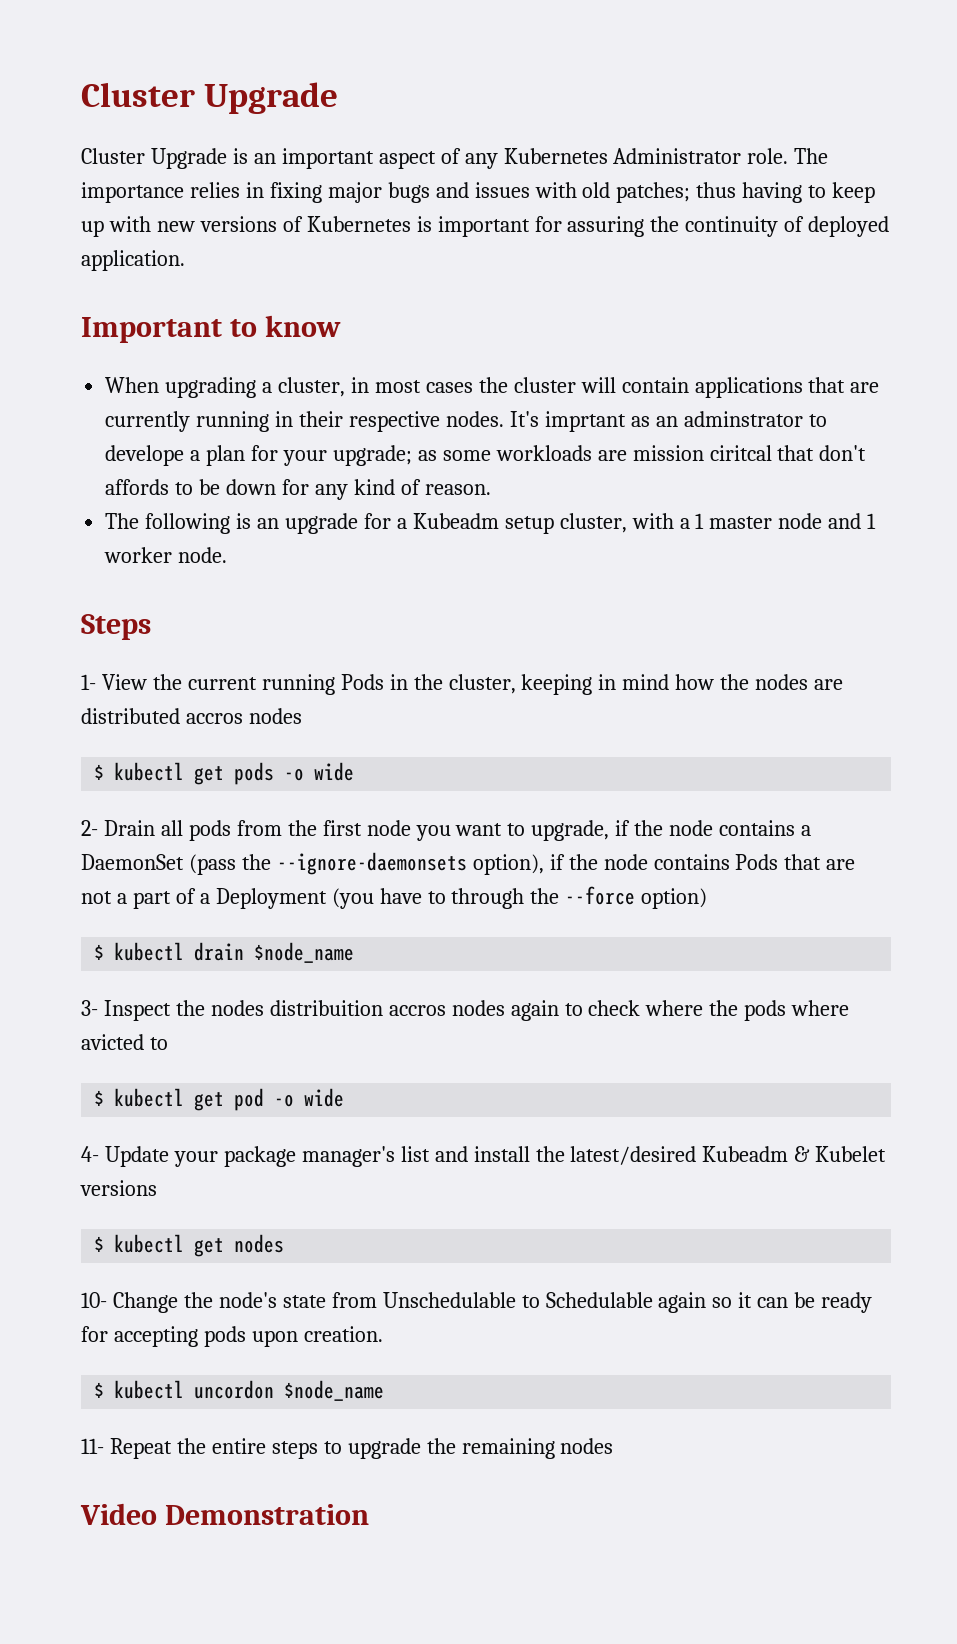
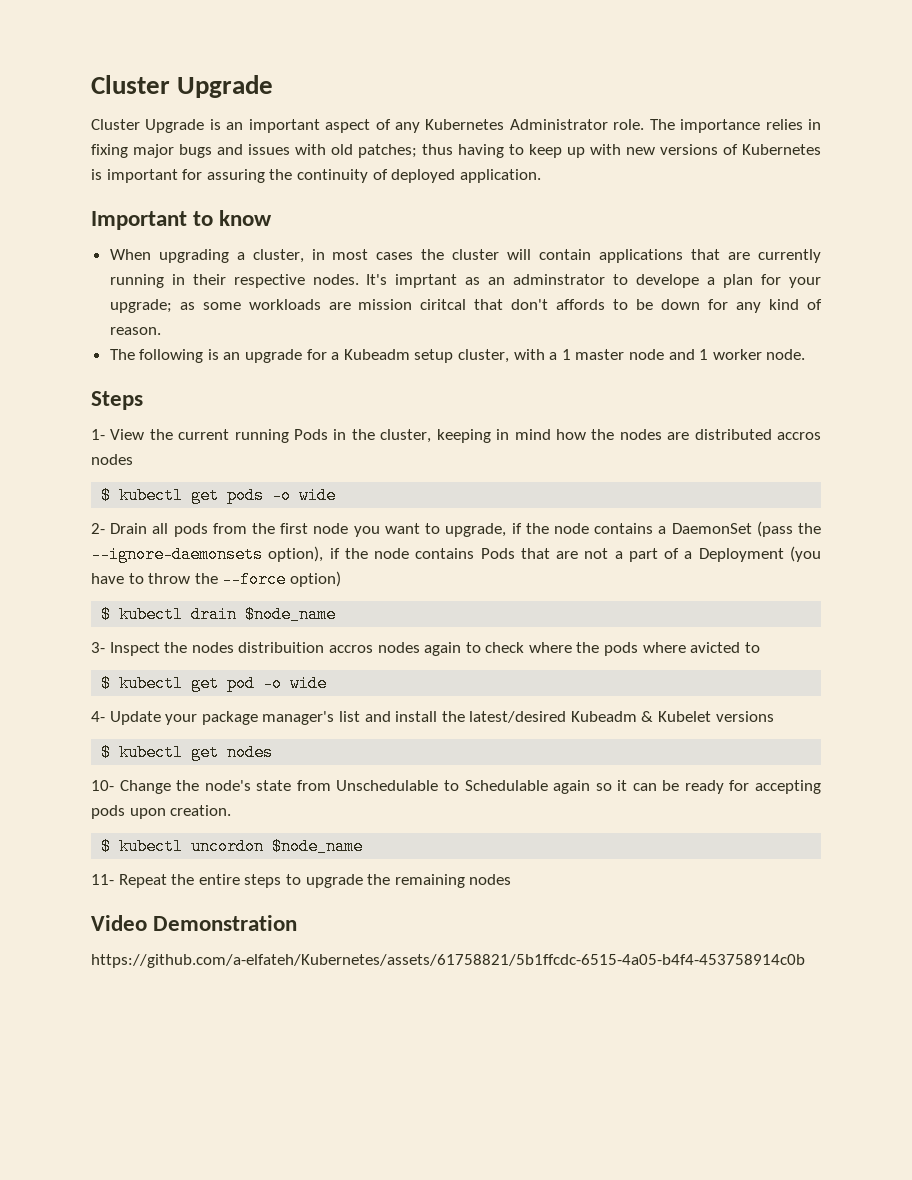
- 2- Drain all pods from the first node you want to upgrade, if the node contains a DaemonSet (pass the --ignore-daemonsets option), if the node contains Pods that are not a part of a Deployment (you have to through the --force option)
+ 2- Drain all pods from the first node you want to upgrade, if the node contains a DaemonSet (pass the --ignore-daemonsets option), if the node contains Pods that are not a part of a Deployment (you have to throw the --force option)
+ https://github.com/a-elfateh/Kubernetes/assets/61758821/5b1ffcdc-6515-4a05-b4f4-453758914c0b

